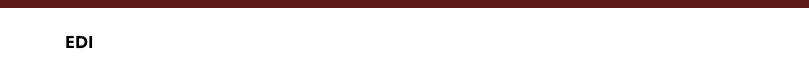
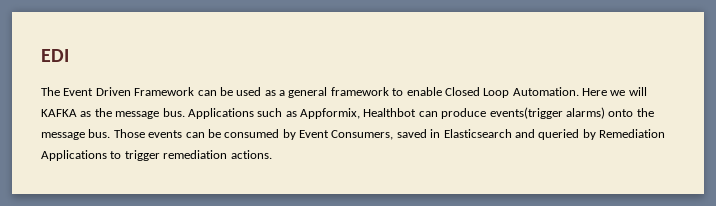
+ The Event Driven Framework can be used as a general framework to enable Closed Loop Automation. Here we will KAFKA as the message bus. Applications such as Appformix, Healthbot can produce events(trigger alarms) onto the message bus. Those events can be consumed by Event Consumers, saved in Elasticsearch and queried by Remediation Applications to trigger remediation actions.

